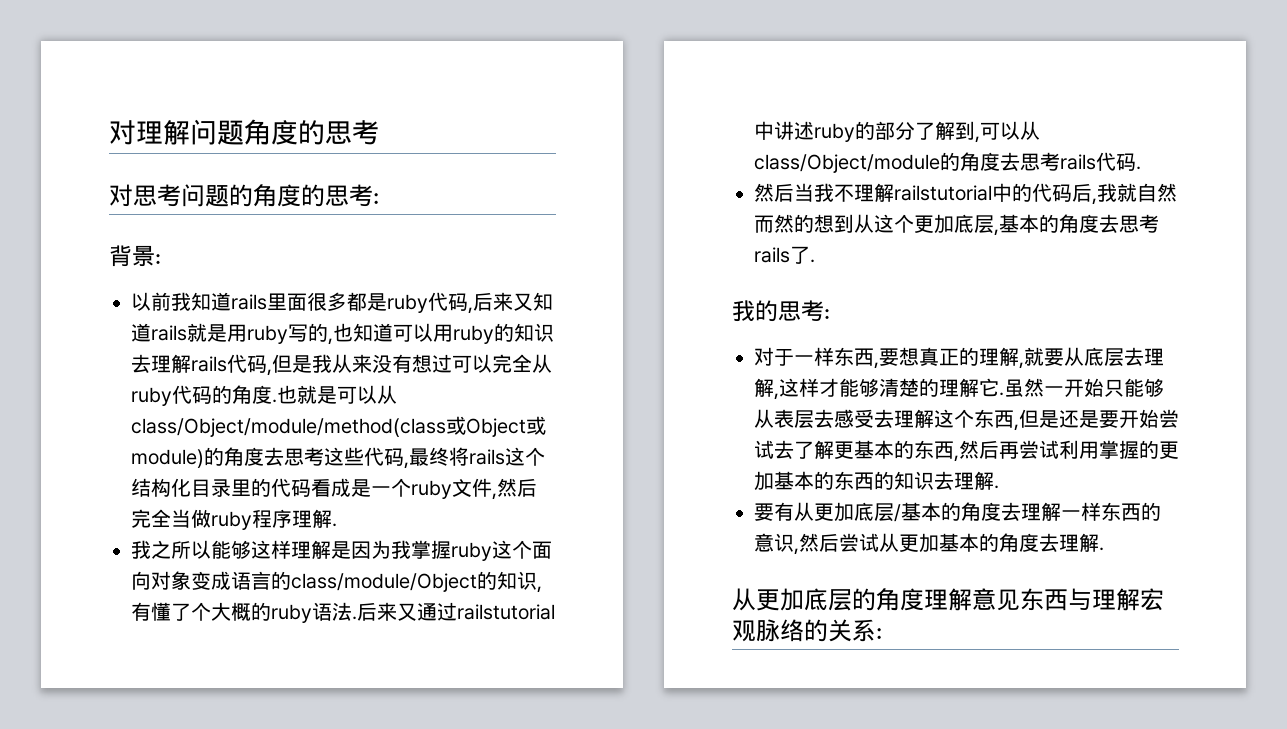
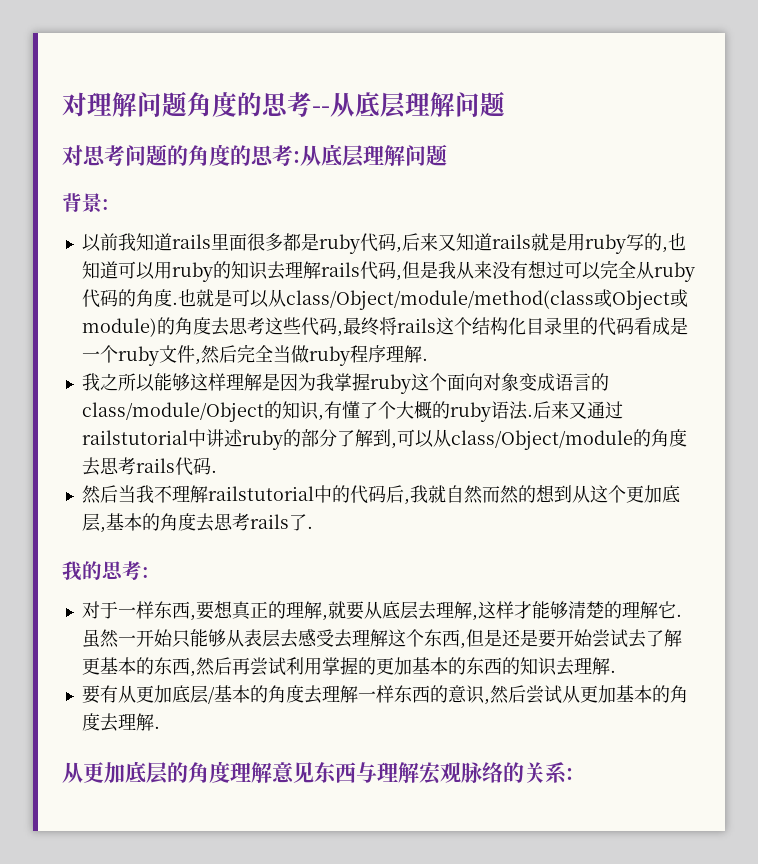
- 对理解问题角度的思考
+ 对理解问题角度的思考--从底层理解问题
- 对思考问题的角度的思考:
+ 对思考问题的角度的思考:从底层理解问题

